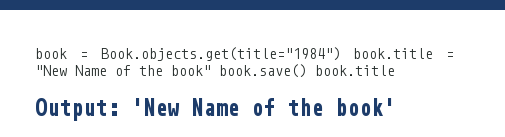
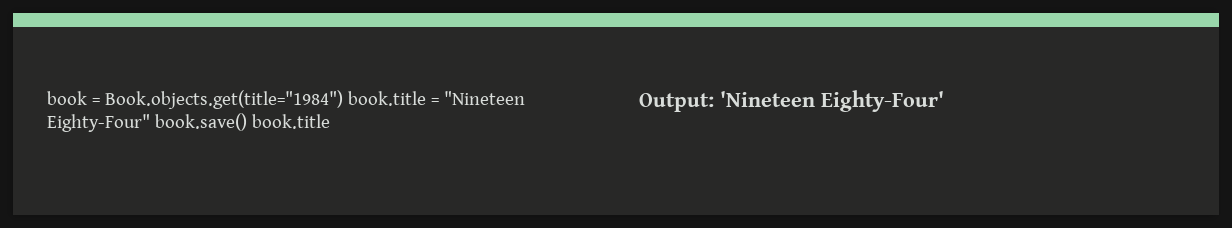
- book = Book.objects.get(title="1984") book.title = "New Name of the book" book.save() book.title
- Output: 'New Name of the book'
+ book = Book.objects.get(title="1984") book.title = "Nineteen Eighty-Four" book.save() book.title
+ Output: 'Nineteen Eighty-Four'

